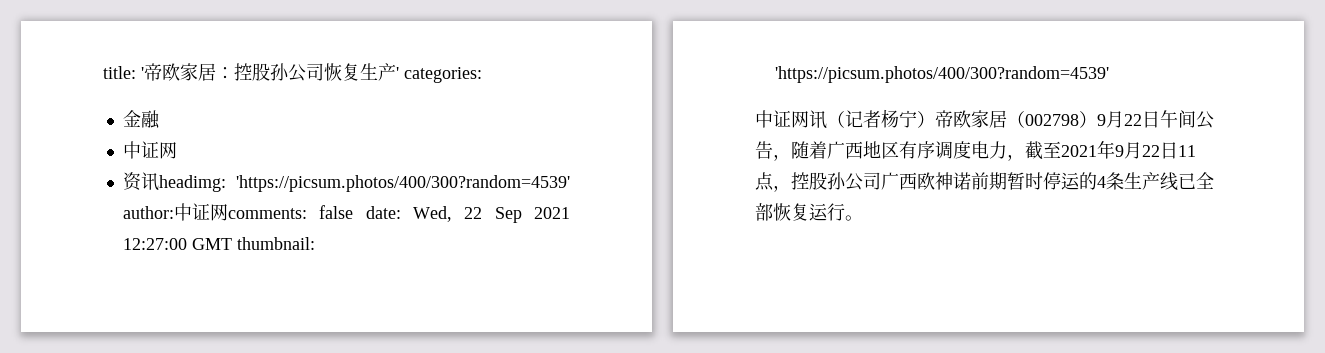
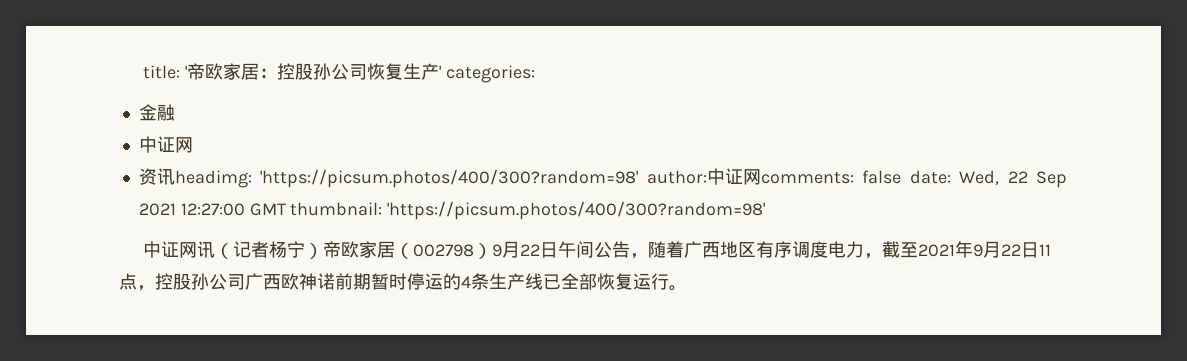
- 资讯headimg: 'https://picsum.photos/400/300?random=4539' author:中证网comments: false date: Wed, 22 Sep 2021 12:27:00 GMT thumbnail: 'https://picsum.photos/400/300?random=4539'
+ 资讯headimg: 'https://picsum.photos/400/300?random=98' author:中证网comments: false date: Wed, 22 Sep 2021 12:27:00 GMT thumbnail: 'https://picsum.photos/400/300?random=98'

